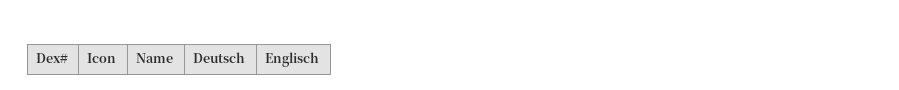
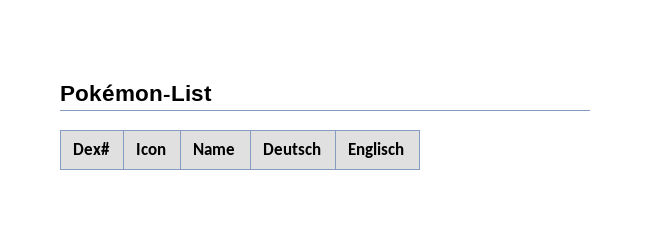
+ Pokémon-List

